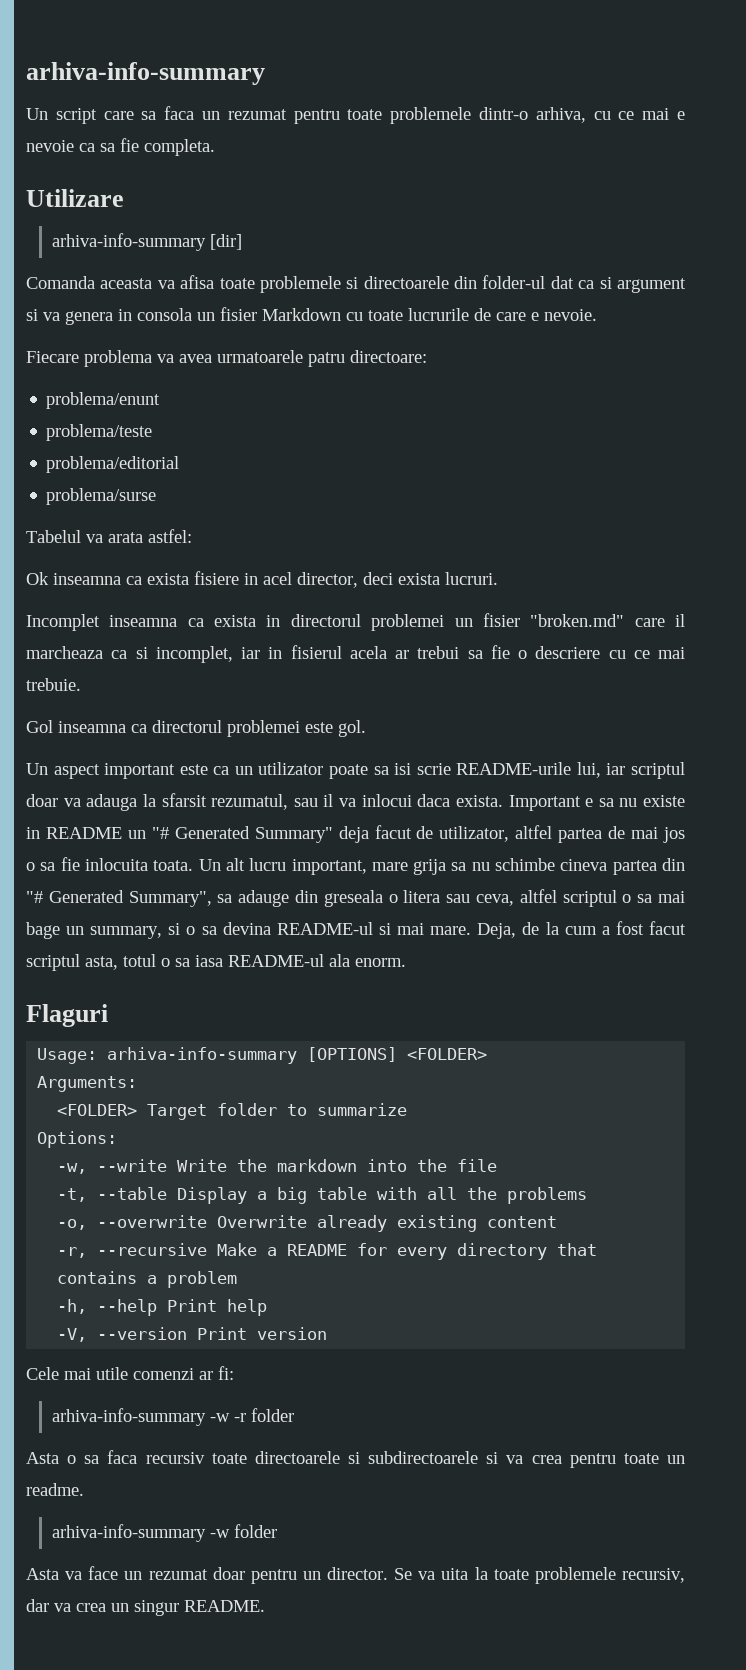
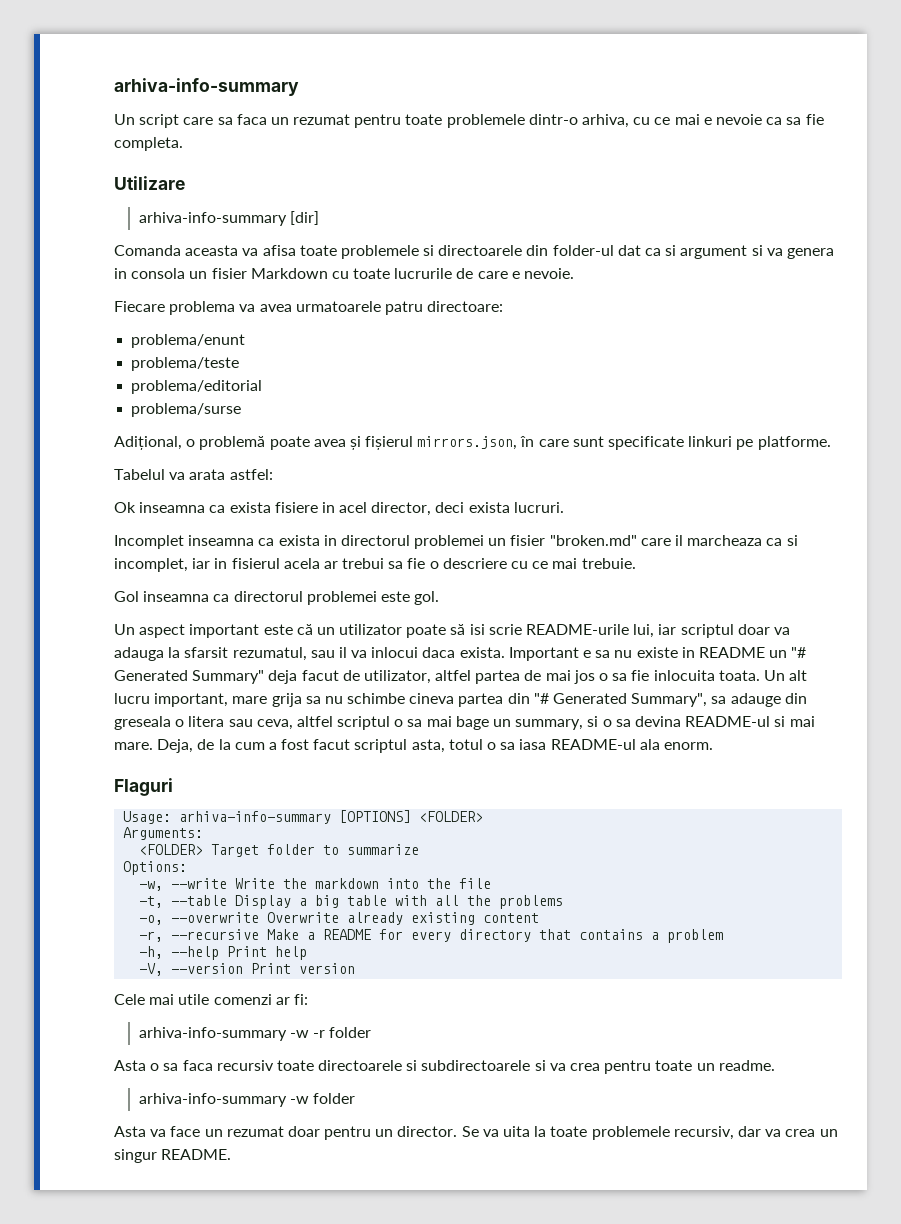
+ Adițional, o problemă poate avea și fișierul mirrors.json, în care sunt specificate linkuri pe platforme.
- Un aspect important este ca un utilizator poate sa isi scrie README-urile lui, iar scriptul doar va adauga la sfarsit rezumatul, sau il va inlocui daca exista.
+ Un aspect important este că un utilizator poate să isi scrie README-urile lui, iar scriptul doar va adauga la sfarsit rezumatul, sau il va inlocui daca exista.

